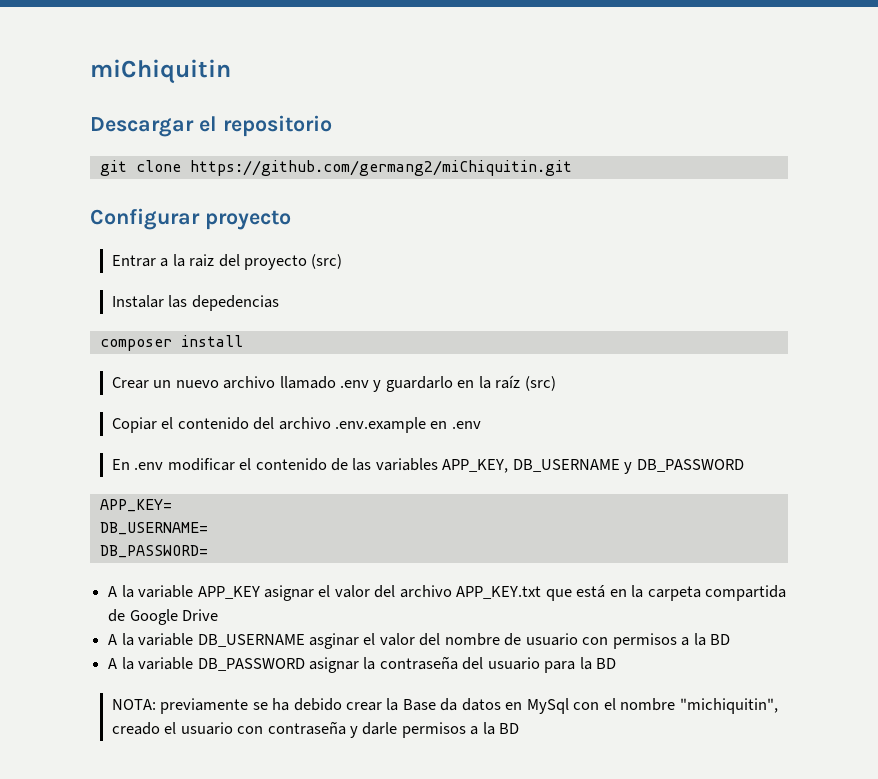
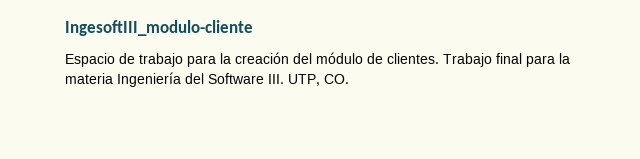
- miChiquitin
- Descargar el repositorio
- git clone https://github.com/germang2/miChiquitin.git
- Configurar proyecto
- Entrar a la raiz del proyecto (src)
- Instalar las depedencias
- composer install
- Crear un nuevo archivo llamado .env y guardarlo en la raíz (src)
- Copiar el contenido del archivo .env.example en .env
- En .env modificar el contenido de las variables APP_KEY, DB_USERNAME y DB_PASSWORD
- APP_KEY=
- DB_USERNAME=
- DB_PASSWORD=
- A la variable APP_KEY asignar el valor del archivo APP_KEY.txt que está en la carpeta compartida de Google Drive
- A la variable DB_USERNAME asginar el valor del nombre de usuario con permisos a la BD
- A la variable DB_PASSWORD asignar la contraseña del usuario para la BD
- NOTA: previamente se ha debido crear la Base da datos en MySql con el nombre "michiquitin", creado el usuario con contraseña y darle permisos a la BD
+ IngesoftIII_modulo-cliente
+ Espacio de trabajo para la creación del módulo de clientes. Trabajo final para la materia Ingeniería del Software III. UTP, CO.

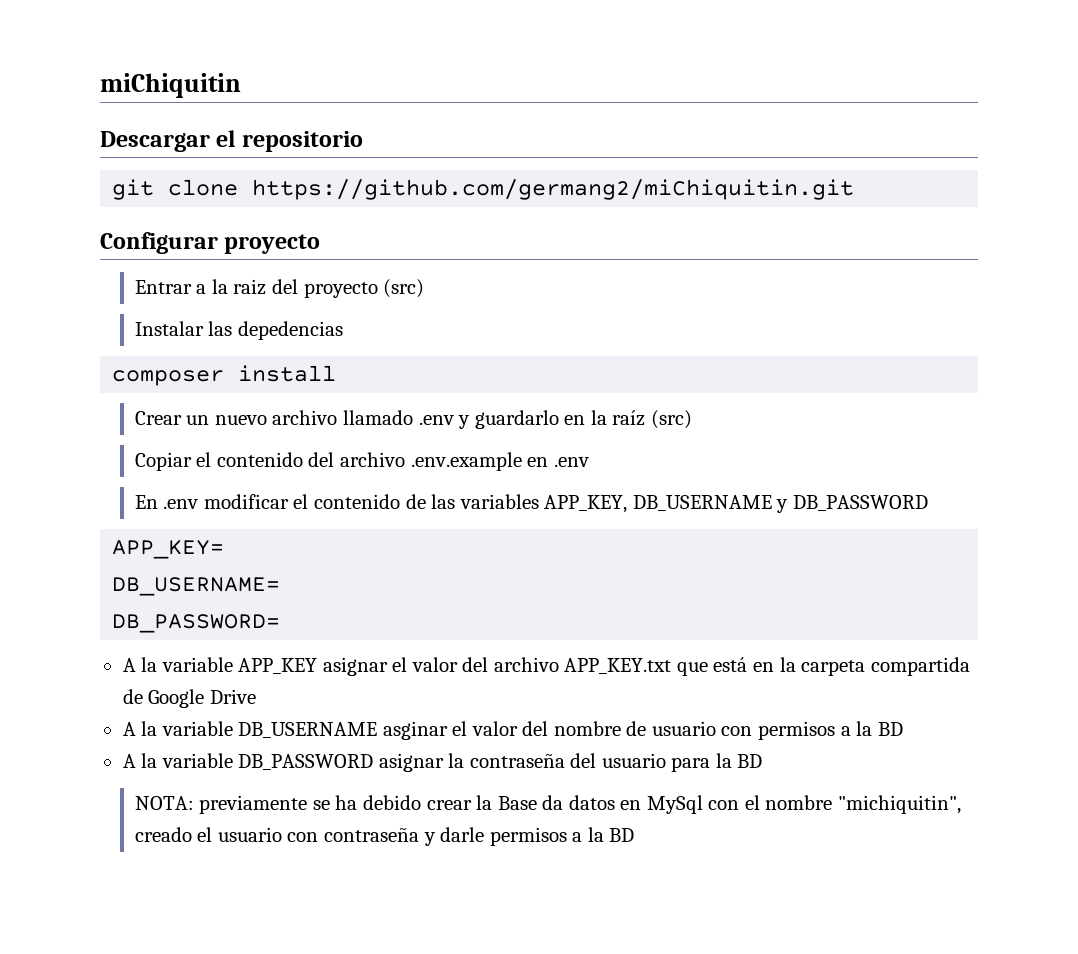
- IngesoftIII_modulo-cliente
- Espacio de trabajo para la creación del módulo de clientes. Trabajo final para la materia Ingeniería del Software III. UTP, CO.
+ miChiquitin
+ Descargar el repositorio
+ git clone https://github.com/germang2/miChiquitin.git
+ Configurar proyecto
+ Entrar a la raiz del proyecto (src)
+ Instalar las depedencias
+ composer install
+ Crear un nuevo archivo llamado .env y guardarlo en la raíz (src)
+ Copiar el contenido del archivo .env.example en .env
+ En .env modificar el contenido de las variables APP_KEY, DB_USERNAME y DB_PASSWORD
+ APP_KEY=
+ DB_USERNAME=
+ DB_PASSWORD=
+ A la variable APP_KEY asignar el valor del archivo APP_KEY.txt que está en la carpeta compartida de Google Drive
+ A la variable DB_USERNAME asginar el valor del nombre de usuario con permisos a la BD
+ A la variable DB_PASSWORD asignar la contraseña del usuario para la BD
+ NOTA: previamente se ha debido crear la Base da datos en MySql con el nombre "michiquitin", creado el usuario con contraseña y darle permisos a la BD

